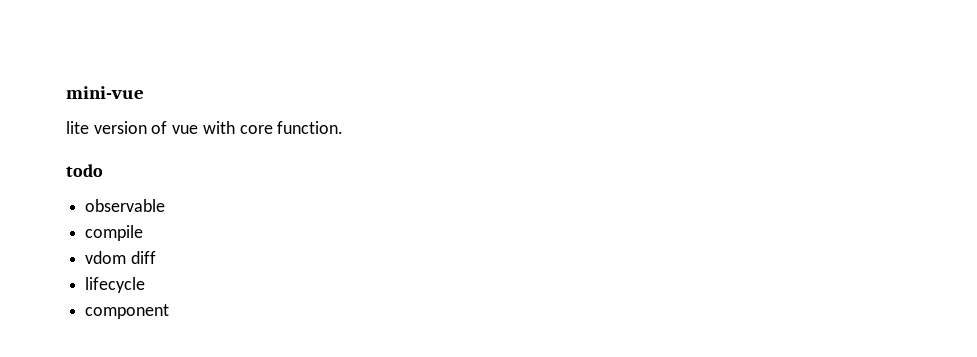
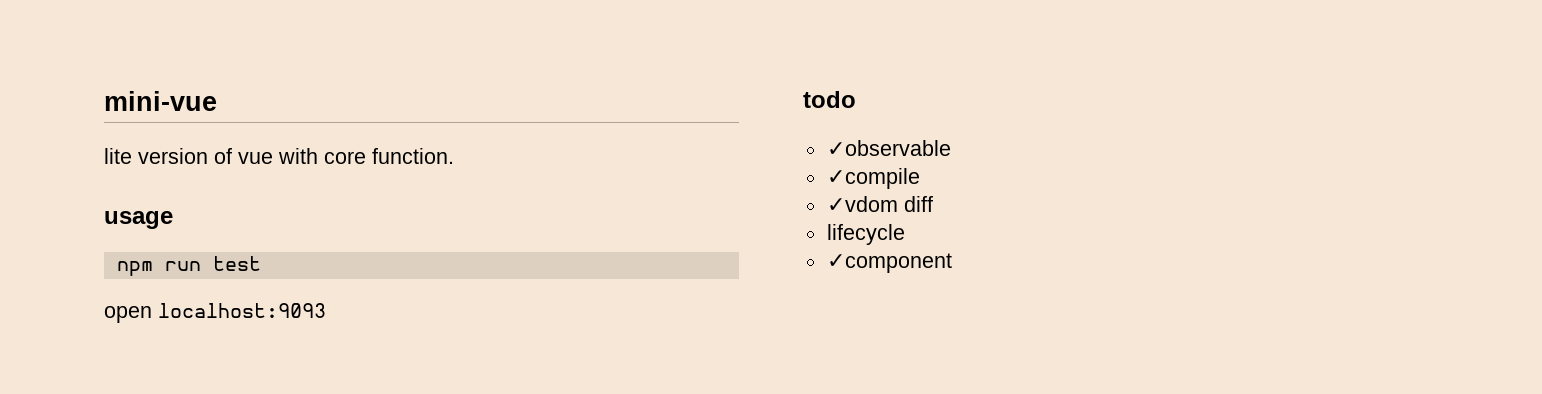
+ usage
+ npm run test
+ open localhost:9093
  todo
- observable
- compile
- vdom diff
+ ✓observable
+ ✓compile
+ ✓vdom diff
- component
+ ✓component

